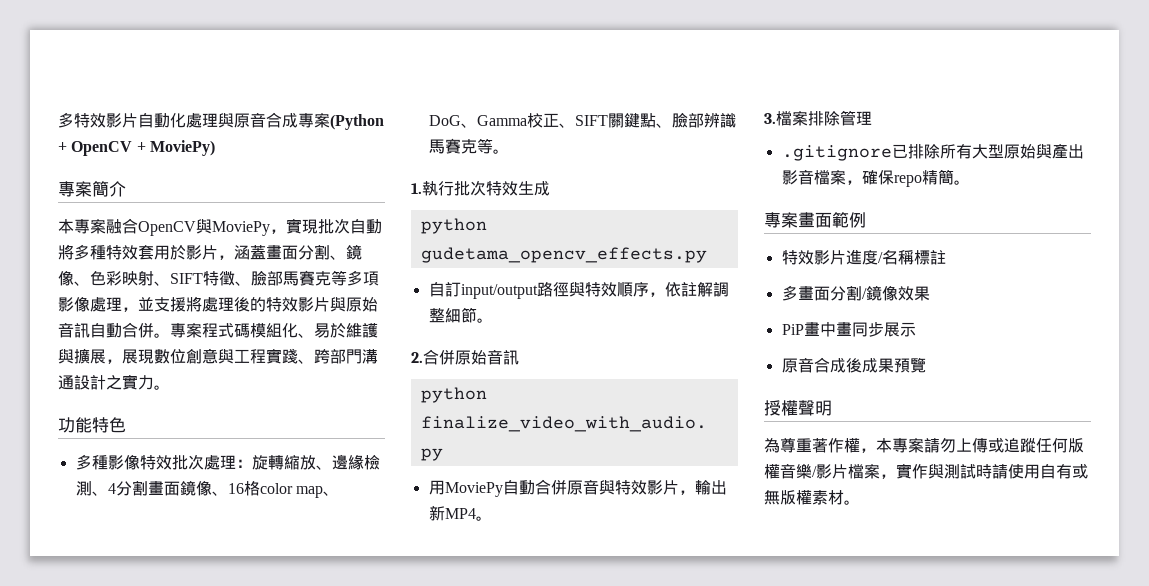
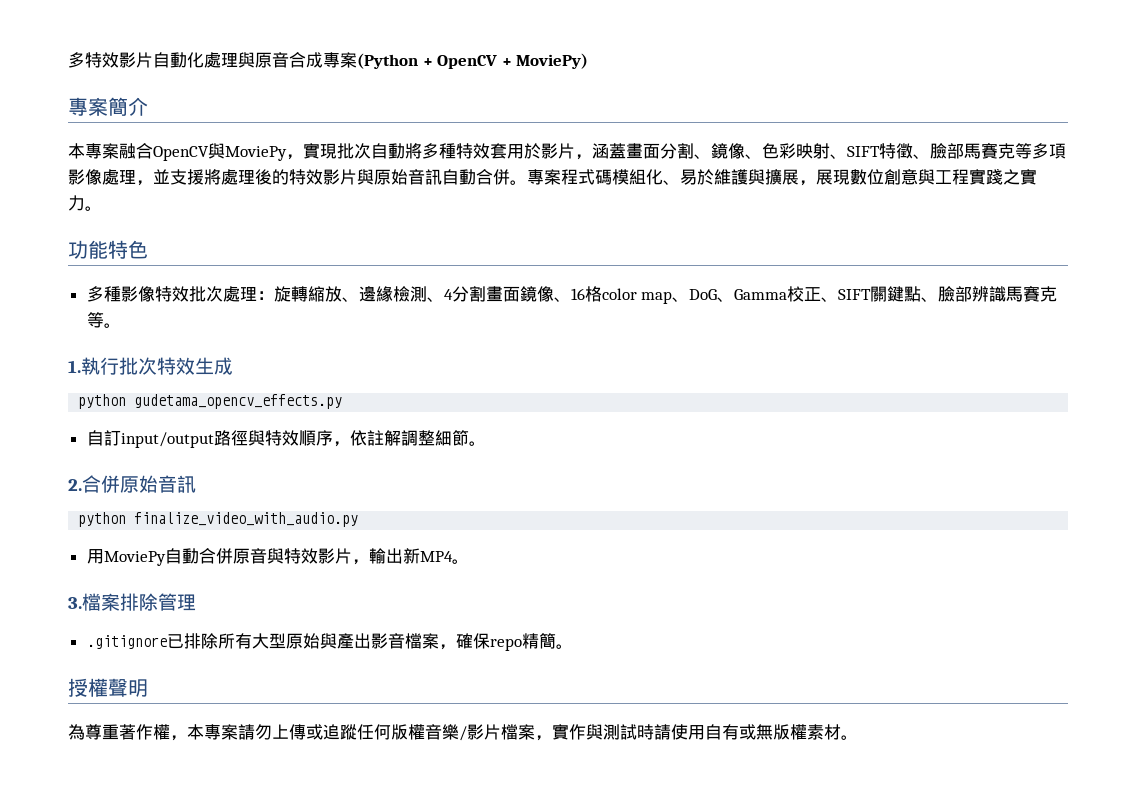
- 專案程式碼模組化、易於維護與擴展，展現數位創意與工程實踐、跨部門溝通設計之實力。
+ 專案程式碼模組化、易於維護與擴展，展現數位創意與工程實踐之實力。
- 專案畫面範例
- 特效影片進度/名稱標註
- 多畫面分割/鏡像效果
- PiP畫中畫同步展示
- 原音合成後成果預覽

